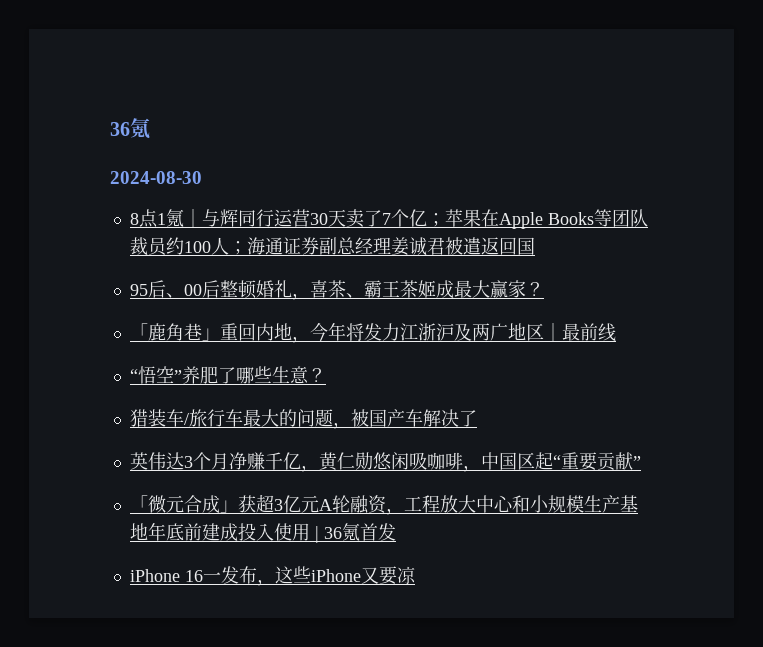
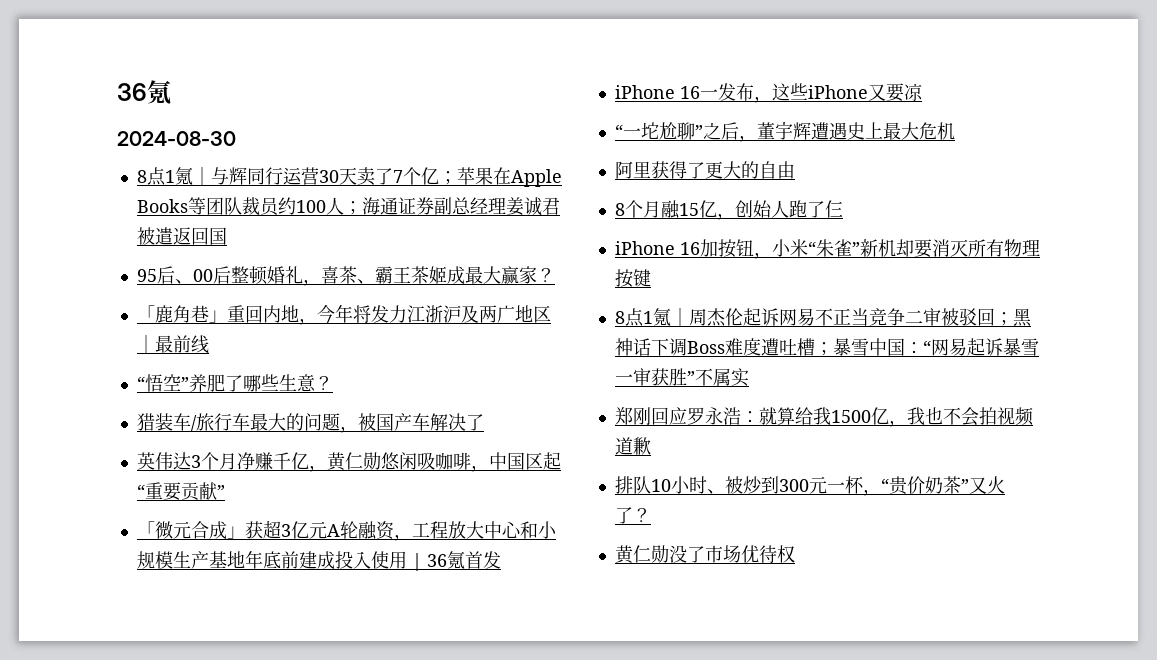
+ “一坨尬聊”之后，董宇辉遭遇史上最大危机
+ 阿里获得了更大的自由
+ 8个月融15亿，创始人跑了仨
+ iPhone 16加按钮，小米“朱雀”新机却要消灭所有物理按键
+ 8点1氪｜周杰伦起诉网易不正当竞争二审被驳回；黑神话下调Boss难度遭吐槽；暴雪中国：“网易起诉暴雪一审获胜”不属实
+ 郑刚回应罗永浩：就算给我1500亿，我也不会拍视频道歉
+ 排队10小时、被炒到300元一杯，“贵价奶茶”又火了？
+ 黄仁勋没了市场优待权

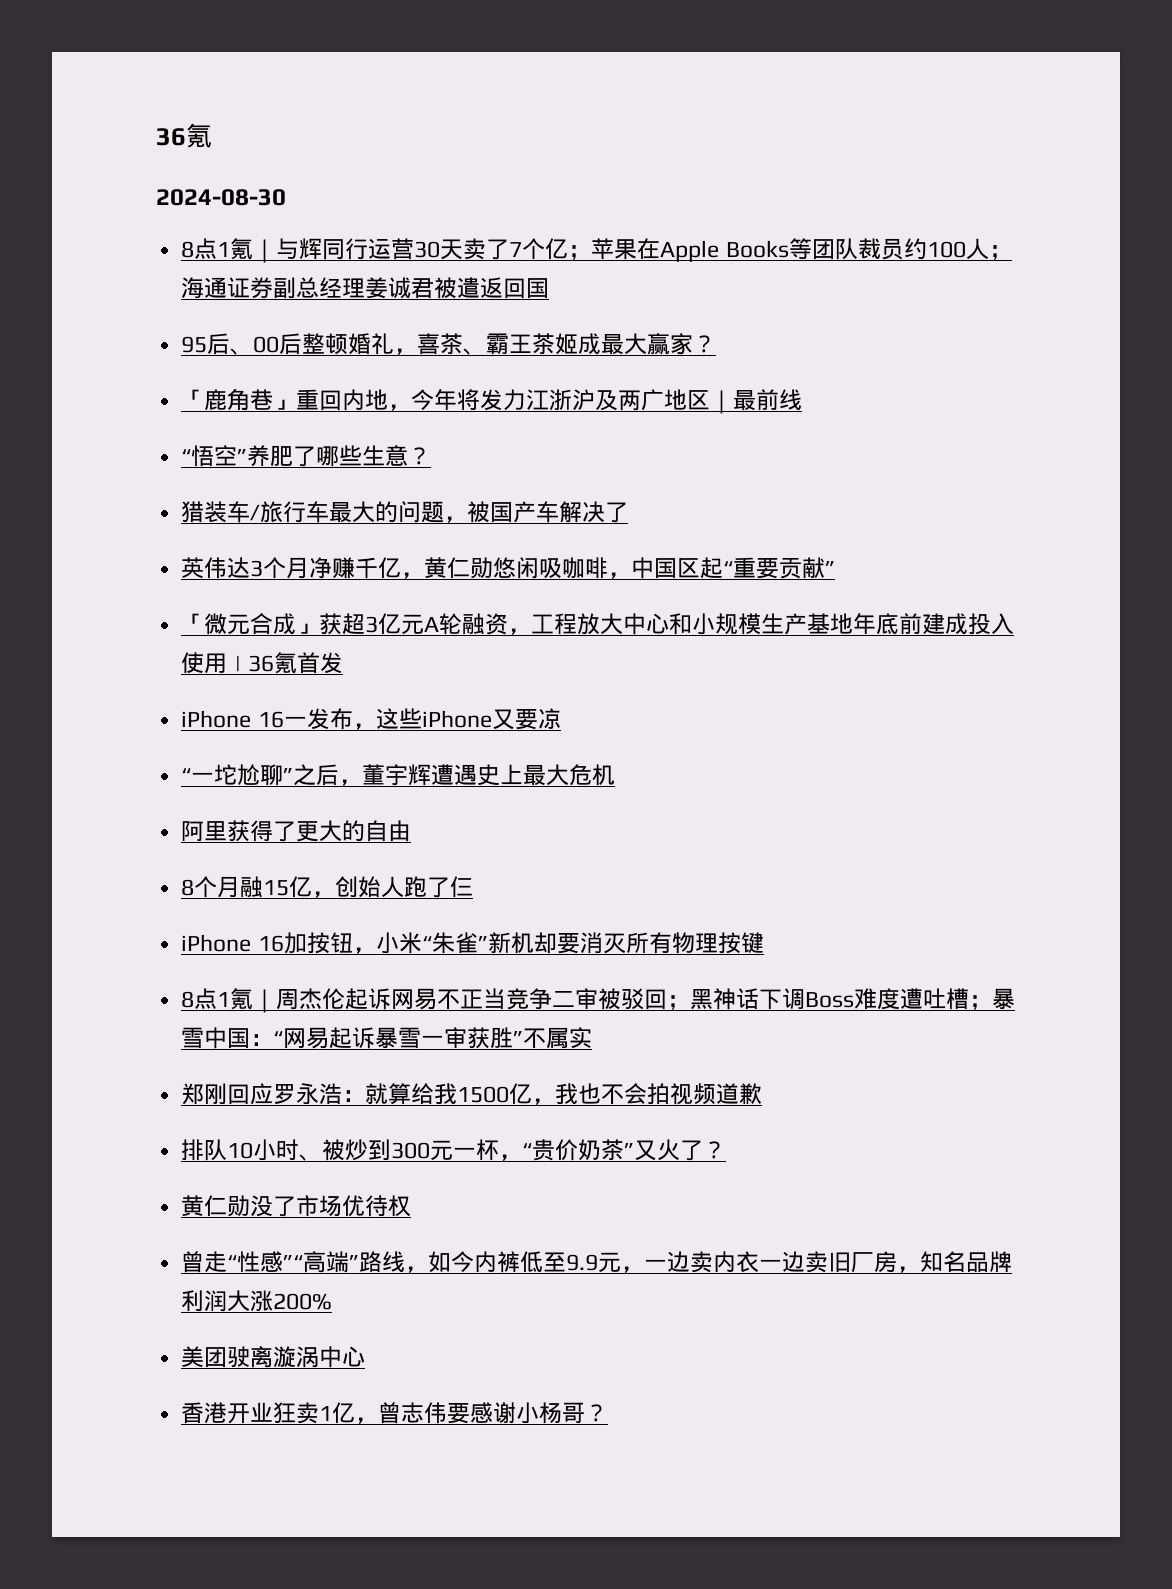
+ 曾走“性感”“高端”路线，如今内裤低至9.9元，一边卖内衣一边卖旧厂房，知名品牌利润大涨200%
+ 美团驶离漩涡中心
+ 香港开业狂卖1亿，曾志伟要感谢小杨哥？

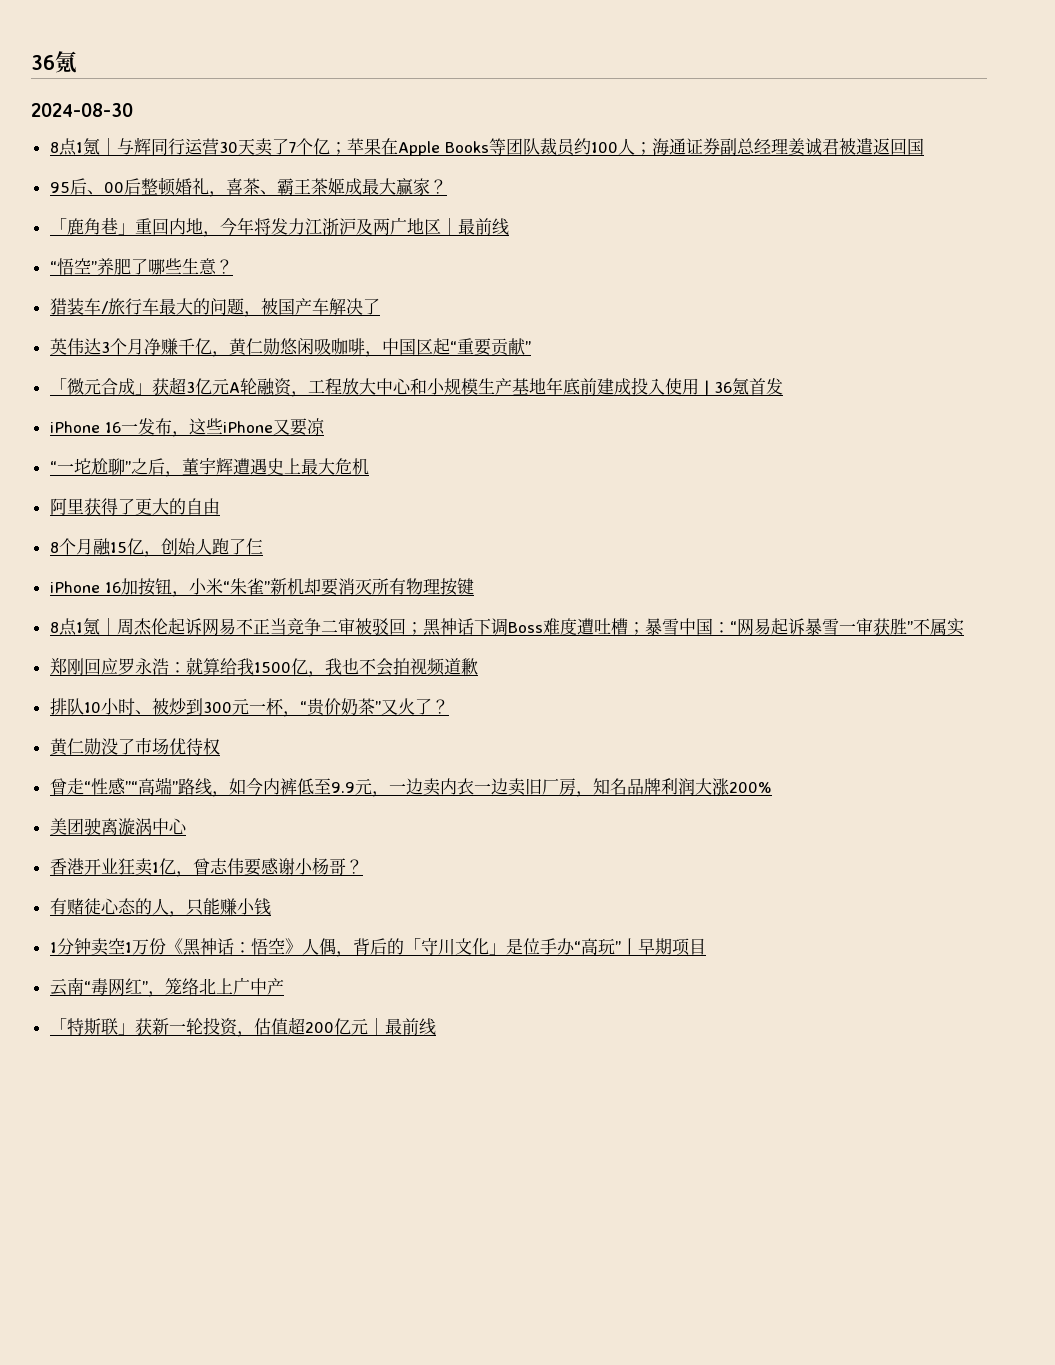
+ 有赌徒心态的人，只能赚小钱
+ 1分钟卖空1万份《黑神话：悟空》人偶，背后的「守川文化」是位手办“高玩”丨早期项目
+ 云南“毒网红”，笼络北上广中产
+ 「特斯联」获新一轮投资，估值超200亿元｜最前线

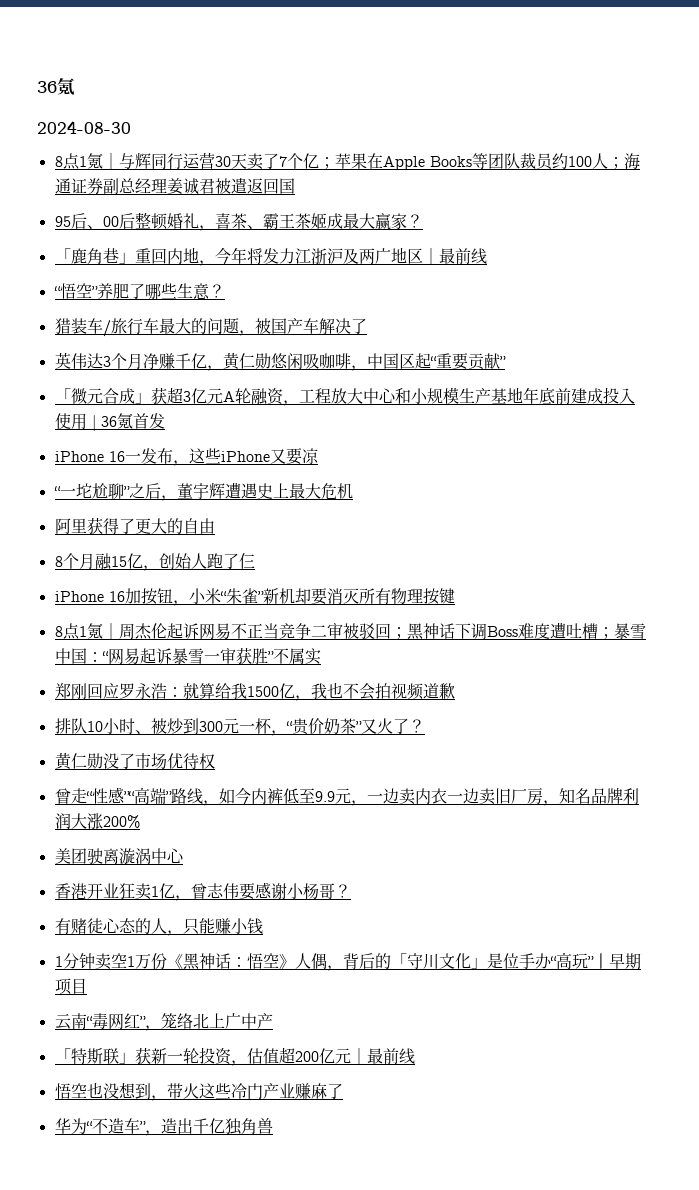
+ 悟空也没想到，带火这些冷门产业赚麻了
+ 华为“不造车”，造出千亿独角兽

